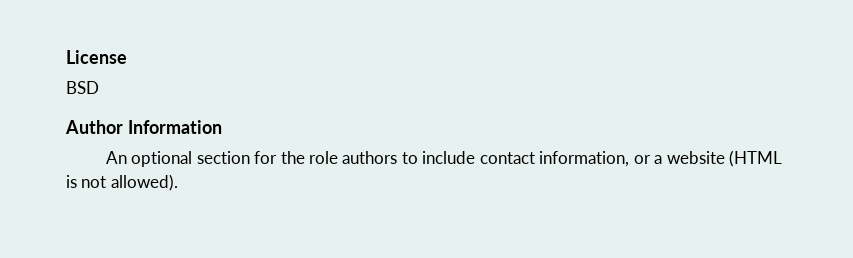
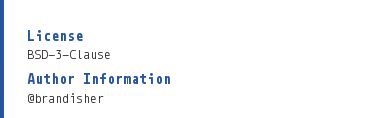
- BSD
+ BSD-3-Clause
- An optional section for the role authors to include contact information, or a website (HTML is not allowed).
+ @brandisher

